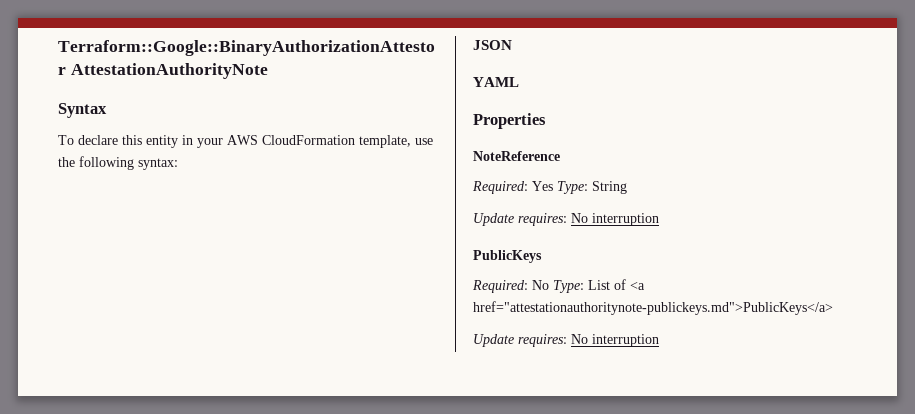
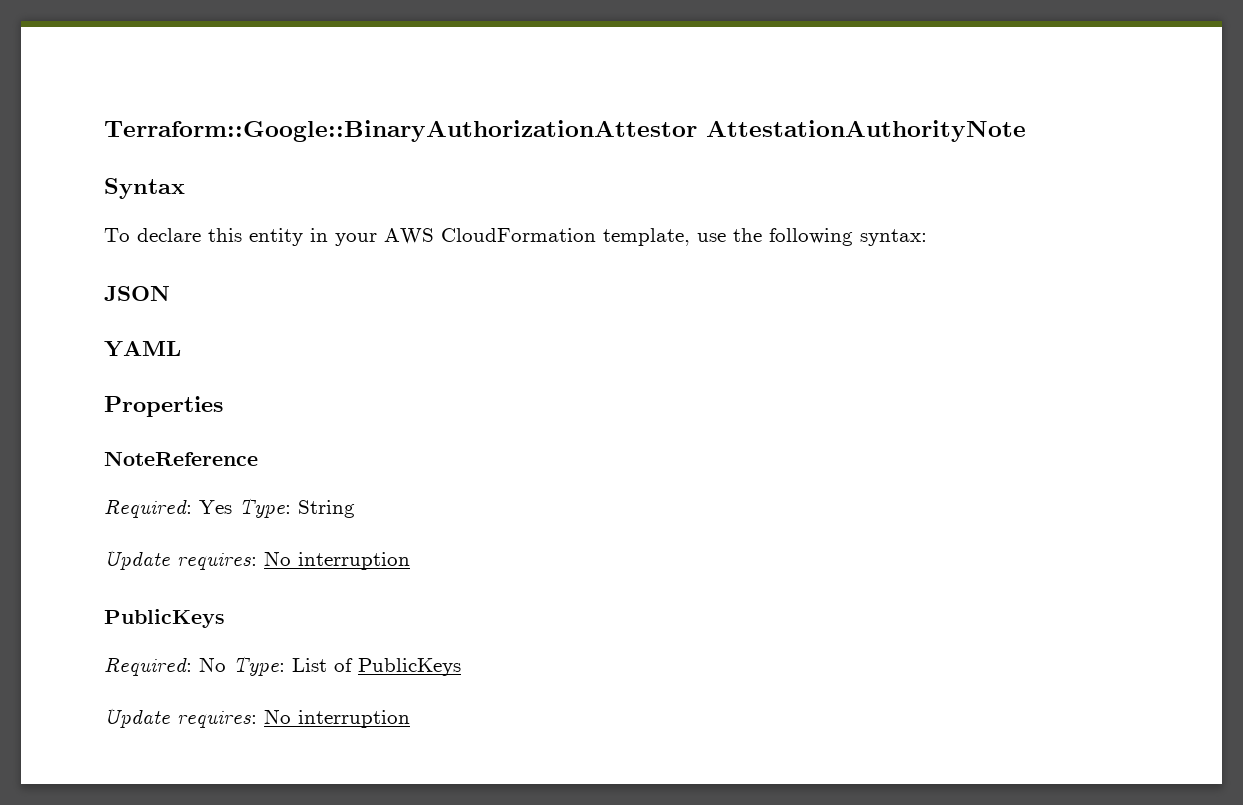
- Required: No Type: List of <a href="attestationauthoritynote-publickeys.md">PublicKeys</a>
+ Required: No Type: List of PublicKeys

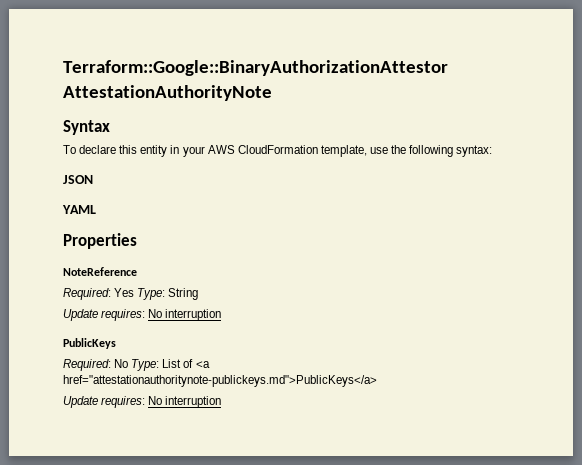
- Required: No Type: List of PublicKeys
+ Required: No Type: List of <a href="attestationauthoritynote-publickeys.md">PublicKeys</a>

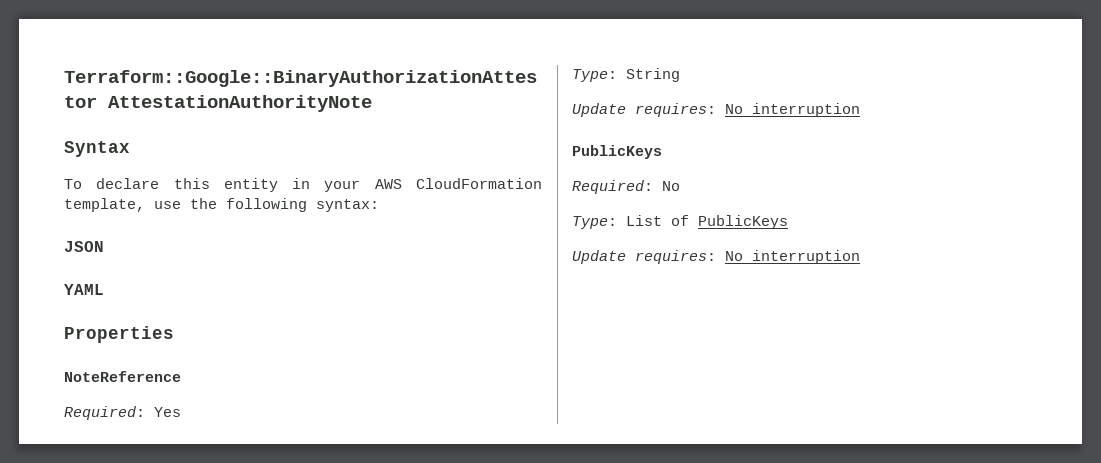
- Required: Yes Type: String
+ Required: Yes
+ Type: String
- Required: No Type: List of <a href="attestationauthoritynote-publickeys.md">PublicKeys</a>
+ Required: No
+ Type: List of PublicKeys

